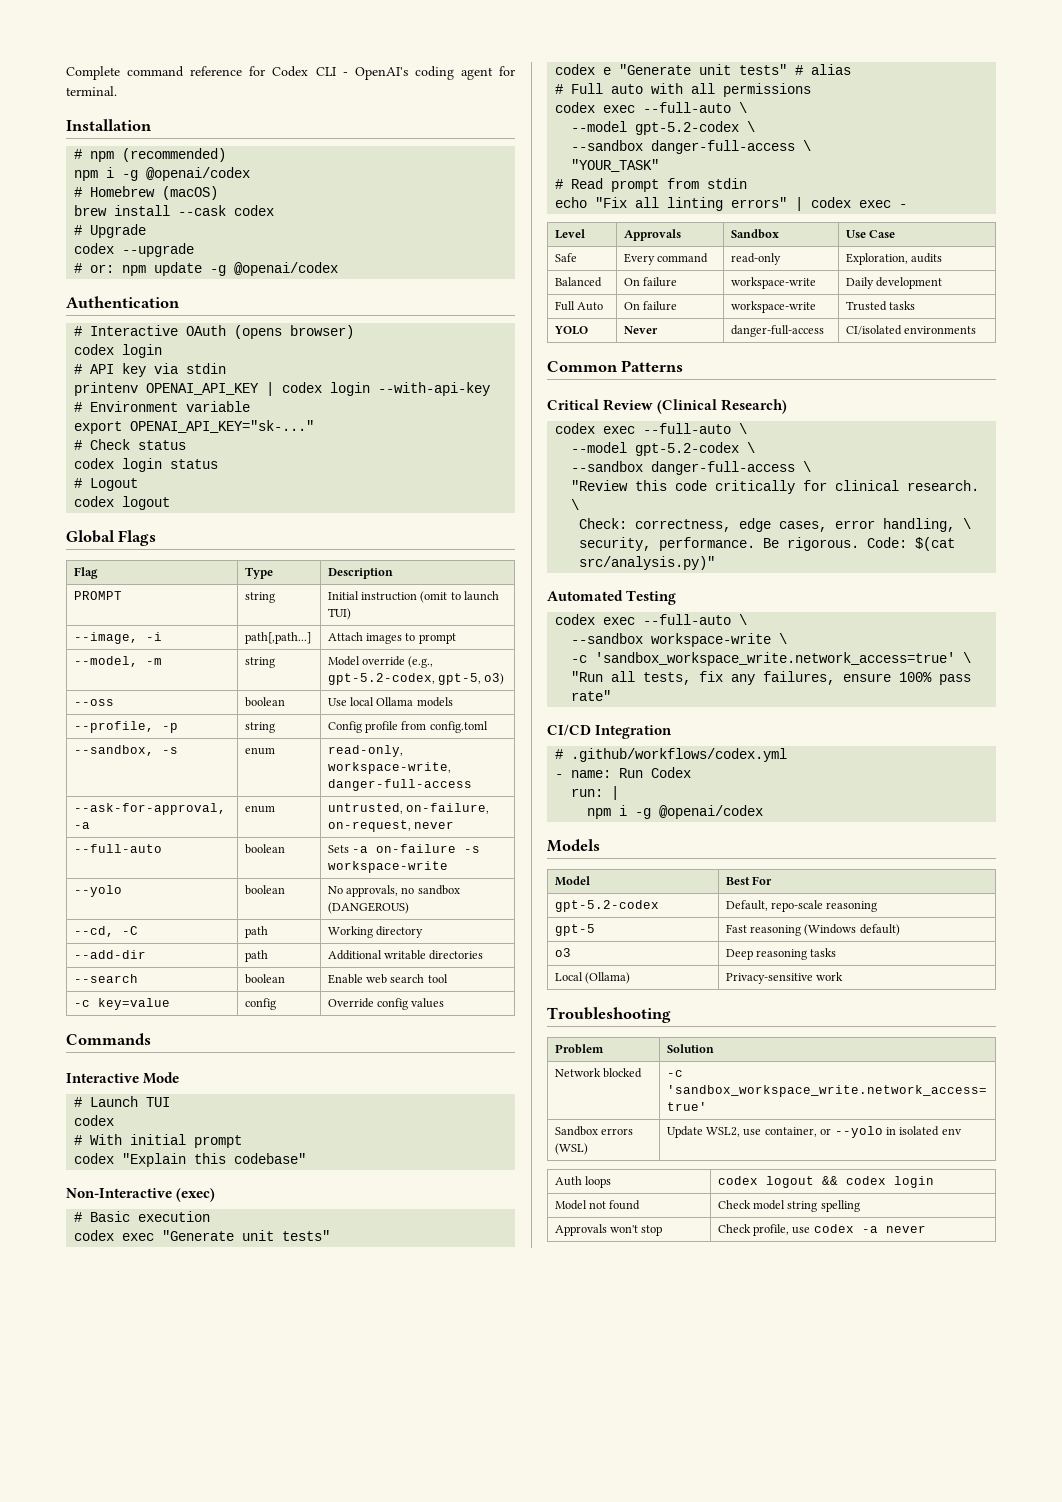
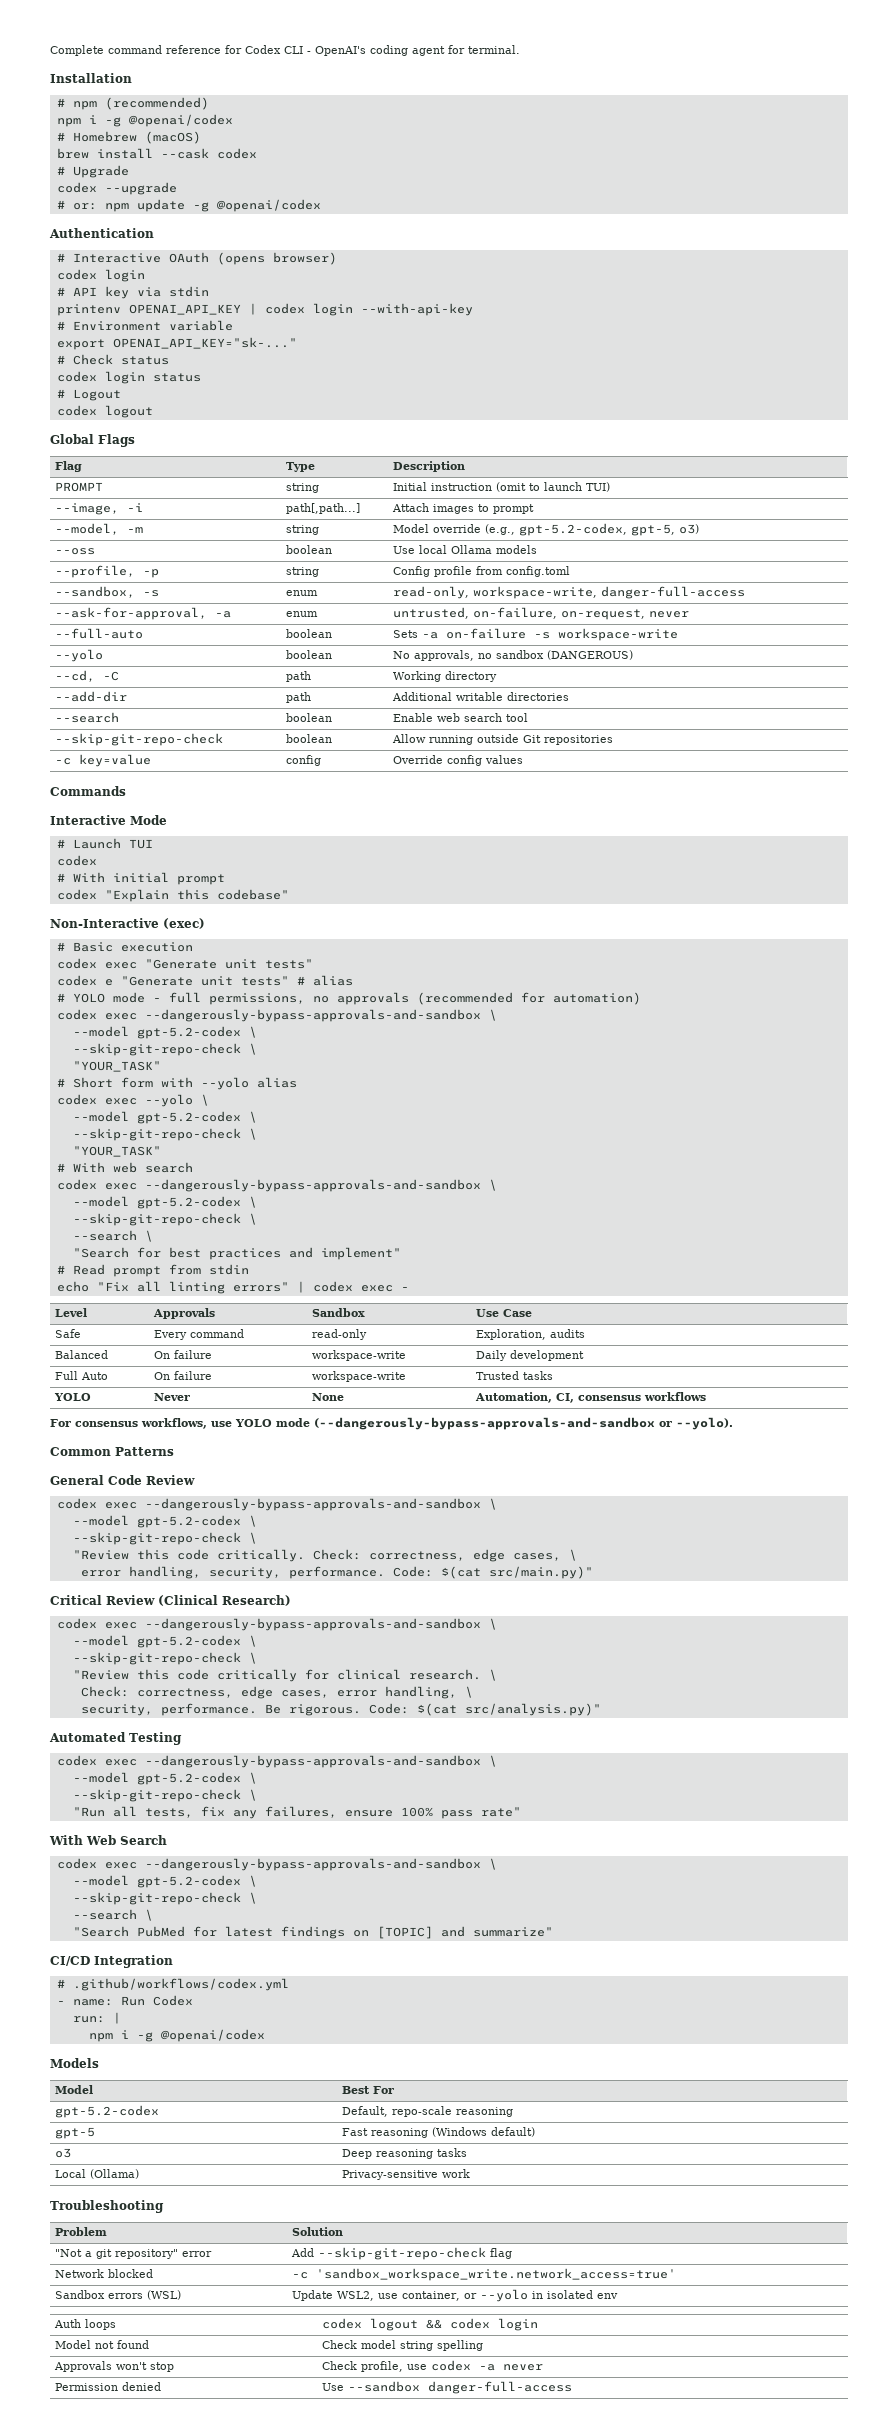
+ --skip-git-repo-check | boolean | Allow running outside Git repositories
- # Full auto with all permissions
- codex exec --full-auto \
+ # YOLO mode - full permissions, no approvals (recommended for automation)
+ codex exec --dangerously-bypass-approvals-and-sandbox \
  --model gpt-5.2-codex \
- --sandbox danger-full-access \
+ --skip-git-repo-check \
  "YOUR_TASK"
+ # Short form with --yolo alias
+ codex exec --yolo \
+ --model gpt-5.2-codex \
+ --skip-git-repo-check \
+ "YOUR_TASK"
+ # With web search
+ codex exec --dangerously-bypass-approvals-and-sandbox \
+ --model gpt-5.2-codex \
+ --skip-git-repo-check \
+ --search \
+ "Search for best practices and implement"
- YOLO | Never | danger-full-access | CI/isolated environments
+ YOLO | Never | None | Automation, CI, consensus workflows
+ For consensus workflows, use YOLO mode (--dangerously-bypass-approvals-and-sandbox or --yolo).
  Common Patterns
+ General Code Review
+ codex exec --dangerously-bypass-approvals-and-sandbox \
+ --model gpt-5.2-codex \
+ --skip-git-repo-check \
+ "Review this code critically. Check: correctness, edge cases, \
+ error handling, security, performance. Code: $(cat src/main.py)"
  Critical Review (Clinical Research)
- codex exec --full-auto \
+ codex exec --dangerously-bypass-approvals-and-sandbox \
  --model gpt-5.2-codex \
- --sandbox danger-full-access \
+ --skip-git-repo-check \
  Automated Testing
- codex exec --full-auto \
- --sandbox workspace-write \
- -c 'sandbox_workspace_write.network_access=true' \
+ codex exec --dangerously-bypass-approvals-and-sandbox \
+ --model gpt-5.2-codex \
+ --skip-git-repo-check \
+ With Web Search
+ codex exec --dangerously-bypass-approvals-and-sandbox \
+ --model gpt-5.2-codex \
+ --skip-git-repo-check \
+ --search \
+ "Search PubMed for latest findings on [TOPIC] and summarize"
+ "Not a git repository" error | Add --skip-git-repo-check flag
+ Permission denied | Use --sandbox danger-full-access

